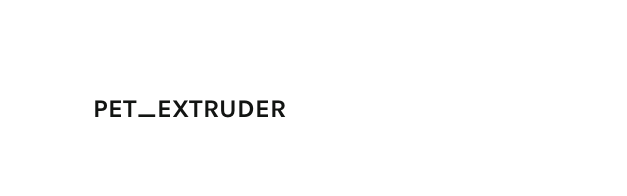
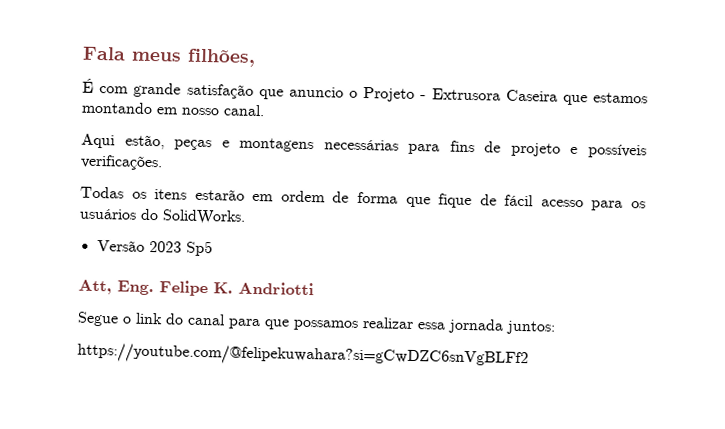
- PET_EXTRUDER
+ Fala meus filhões,
+ É com grande satisfação que anuncio o Projeto - Extrusora Caseira que estamos montando em nosso canal.
+ Aqui estão, peças e montagens necessárias para fins de projeto e possíveis verificações.
+ Todas os itens estarão em ordem de forma que fique de fácil acesso para os usuários do SolidWorks.
+ Versão 2023 Sp5
+ Att, Eng. Felipe K. Andriotti
+ Segue o link do canal para que possamos realizar essa jornada juntos:
+ https://youtube.com/@felipekuwahara?si=gCwDZC6snVgBLFf2

